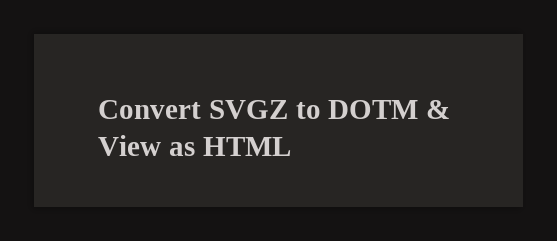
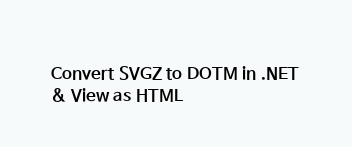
- Convert SVGZ to DOTM & View as HTML
+ Convert SVGZ to DOTM in .NET & View as HTML

